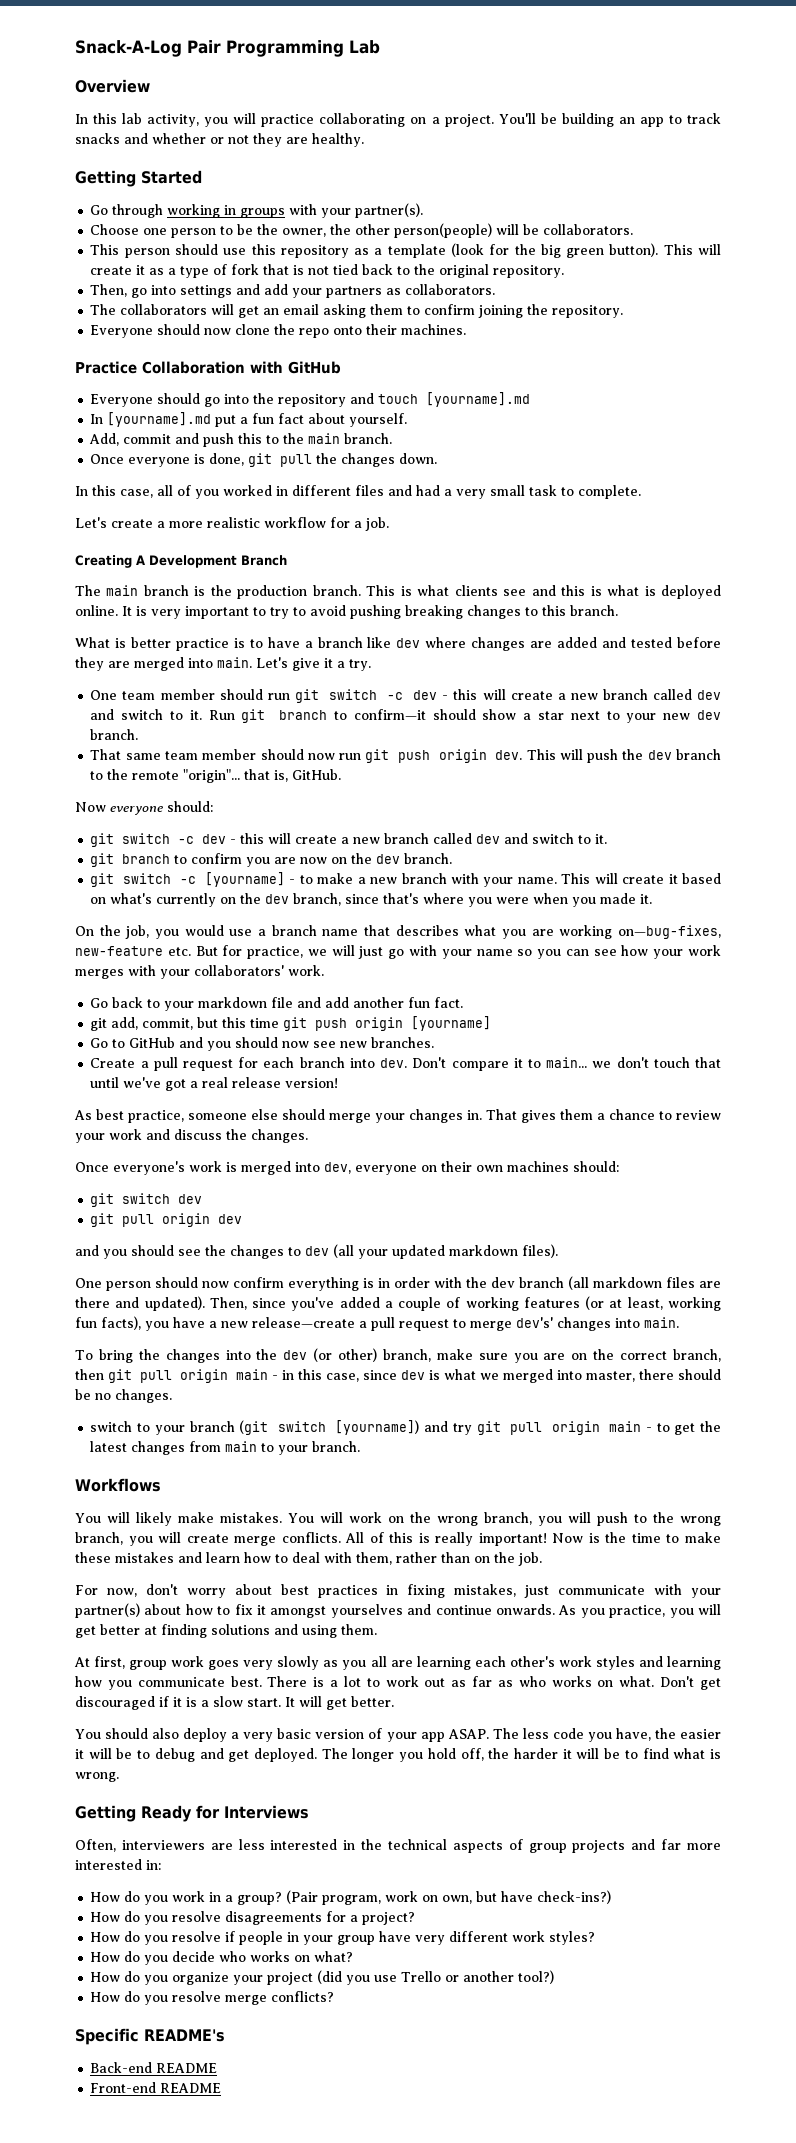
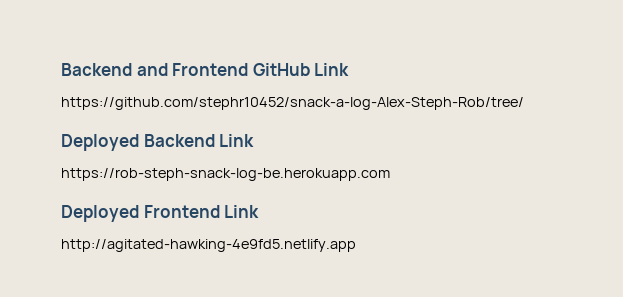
- Snack-A-Log Pair Programming Lab
- Overview
- In this lab activity, you will practice collaborating on a project. You'll be building an app to track snacks and whether or not they are healthy.
- Getting Started
- Go through working in groups with your partner(s).
- Choose one person to be the owner, the other person(people) will be collaborators.
- This person should use this repository as a template (look for the big green button). This will create it as a type of fork that is not tied back to the original repository.
- Then, go into settings and add your partners as collaborators.
- The collaborators will get an email asking them to confirm joining the repository.
- Everyone should now clone the repo onto their machines.
- Practice Collaboration with GitHub
- Everyone should go into the repository and touch [yourname].md
- In [yourname].md put a fun fact about yourself.
- Add, commit and push this to the main branch.
- Once everyone is done, git pull the changes down.
- In this case, all of you worked in different files and had a very small task to complete.
- Let's create a more realistic workflow for a job.
- Creating A Development Branch
- The main branch is the production branch. This is what clients see and this is what is deployed online. It is very important to try to avoid pushing breaking changes to this branch.
- What is better practice is to have a branch like dev where changes are added and tested before they are merged into main. Let's give it a try.
- One team member should run git switch -c dev - this will create a new branch called dev and switch to it. Run git branch to confirm—it should show a star next to your new dev branch.
- That same team member should now run git push origin dev. This will push the dev branch to the remote "origin"... that is, GitHub.
- Now everyone should:
- git switch -c dev - this will create a new branch called dev and switch to it.
- git branch to confirm you are now on the dev branch.
- git switch -c [yourname] - to make a new branch with your name. This will create it based on what's currently on the dev branch, since that's where you were when you made it.
- On the job, you would use a branch name that describes what you are working on—bug-fixes, new-feature etc. But for practice, we will just go with your name so you can see how your work merges with your collaborators' work.
- Go back to your markdown file and add another fun fact.
- git add, commit, but this time git push origin [yourname]
- Go to GitHub and you should now see new branches.
- Create a pull request for each branch into dev. Don't compare it to main... we don't touch that until we've got a real release version!
- As best practice, someone else should merge your changes in. That gives them a chance to review your work and discuss the changes.
- Once everyone's work is merged into dev, everyone on their own machines should:
- git switch dev
- git pull origin dev
- and you should see the changes to dev (all your updated markdown files).
- One person should now confirm everything is in order with the dev branch (all markdown files are there and updated). Then, since you've added a couple of working features (or at least, working fun facts), you have a new release—create a pull request to merge dev's' changes into main.
- To bring the changes into the dev (or other) branch, make sure you are on the correct branch, then git pull origin main - in this case, since dev is what we merged into master, there should be no changes.
- switch to your branch (git switch [yourname]) and try git pull origin main - to get the latest changes from main to your branch.
- Workflows
- You will likely make mistakes. You will work on the wrong branch, you will push to the wrong branch, you will create merge conflicts. All of this is really important! Now is the time to make these mistakes and learn how to deal with them, rather than on the job.
- For now, don't worry about best practices in fixing mistakes, just communicate with your partner(s) about how to fix it amongst yourselves and continue onwards. As you practice, you will get better at finding solutions and using them.
- At first, group work goes very slowly as you all are learning each other's work styles and learning how you communicate best. There is a lot to work out as far as who works on what. Don't get discouraged if it is a slow start. It will get better.
- You should also deploy a very basic version of your app ASAP. The less code you have, the easier it will be to debug and get deployed. The longer you hold off, the harder it will be to find what is wrong.
- Getting Ready for Interviews
- Often, interviewers are less interested in the technical aspects of group projects and far more interested in:
- How do you work in a group? (Pair program, work on own, but have check-ins?)
- How do you resolve disagreements for a project?
- How do you resolve if people in your group have very different work styles?
- How do you decide who works on what?
- How do you organize your project (did you use Trello or another tool?)
- How do you resolve merge conflicts?
- Specific README's
- Back-end README
- Front-end README
+ Backend and Frontend GitHub Link
+ https://github.com/stephr10452/snack-a-log-Alex-Steph-Rob/tree/
+ Deployed Backend Link
+ https://rob-steph-snack-log-be.herokuapp.com
+ Deployed Frontend Link
+ http://agitated-hawking-4e9fd5.netlify.app

